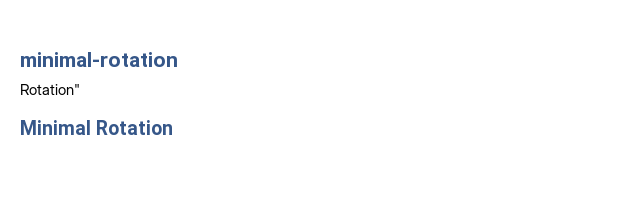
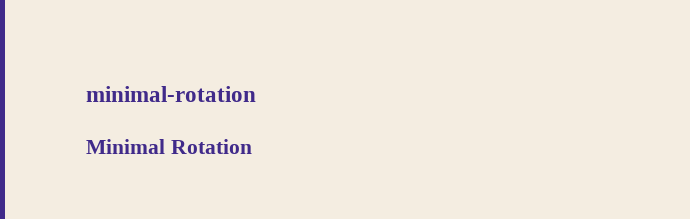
- Rotation"

